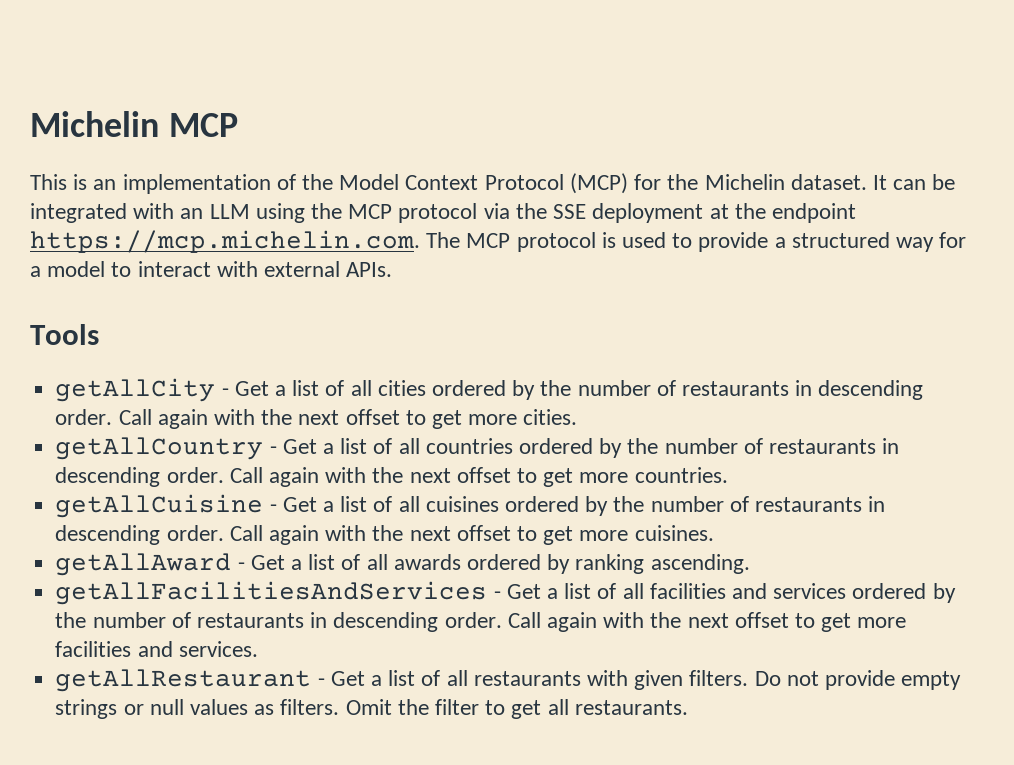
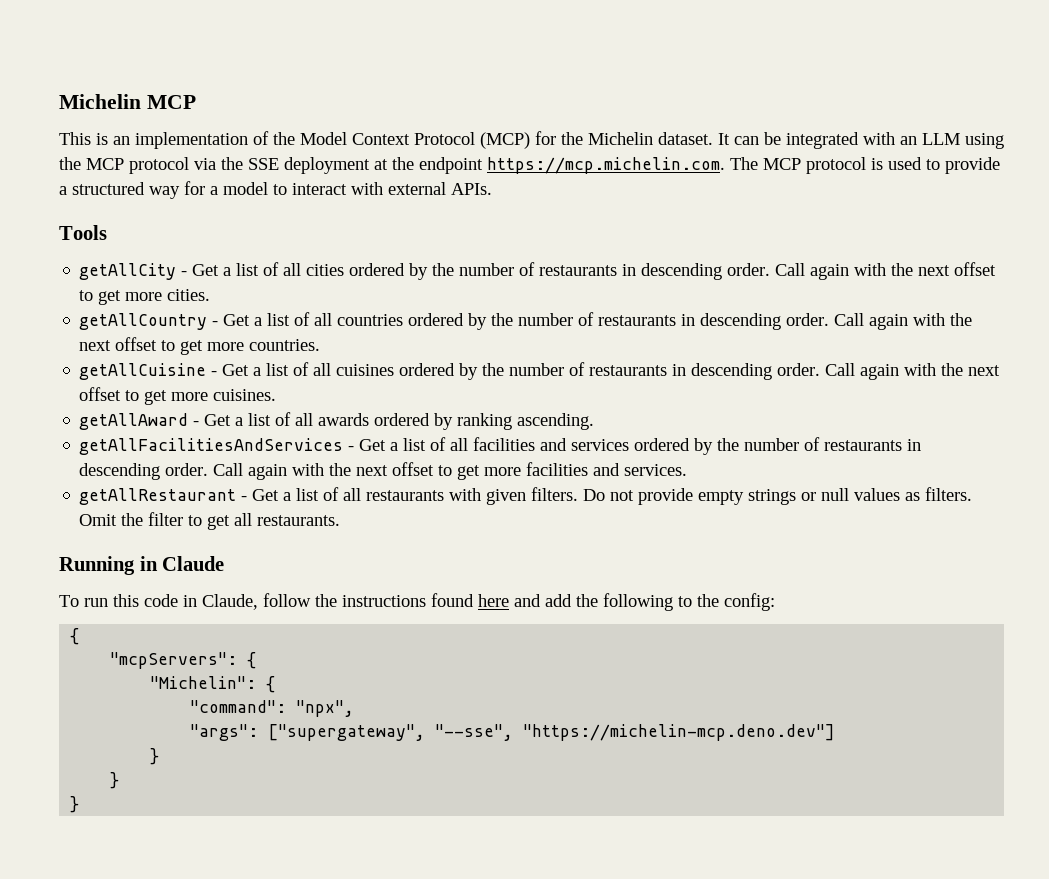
+ Running in Claude
+ To run this code in Claude, follow the instructions found here and add the following to the config:
+ {
+ "mcpServers": {
+ "Michelin": {
+ "command": "npx",
+ "args": ["supergateway", "--sse", "https://michelin-mcp.deno.dev"]
+ }
+ }
+ }

